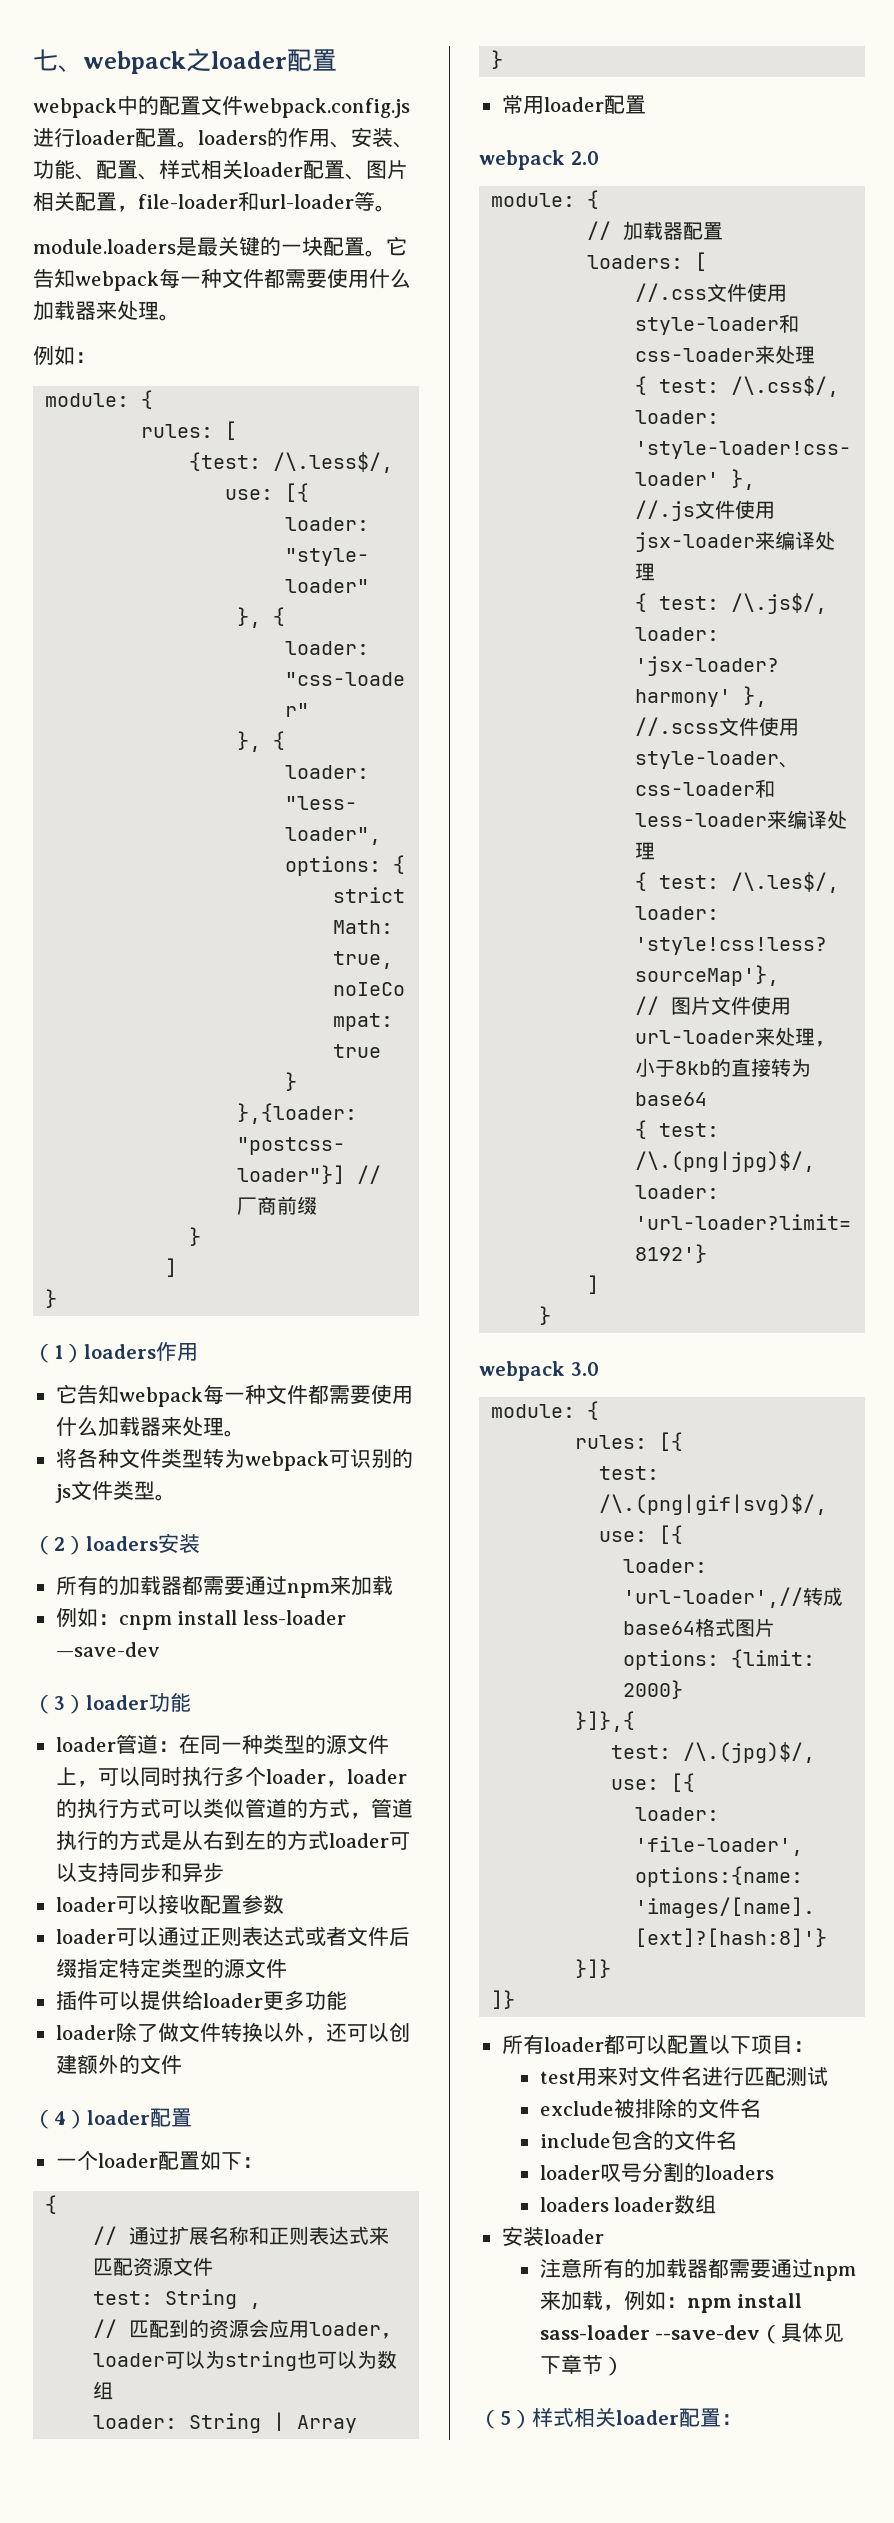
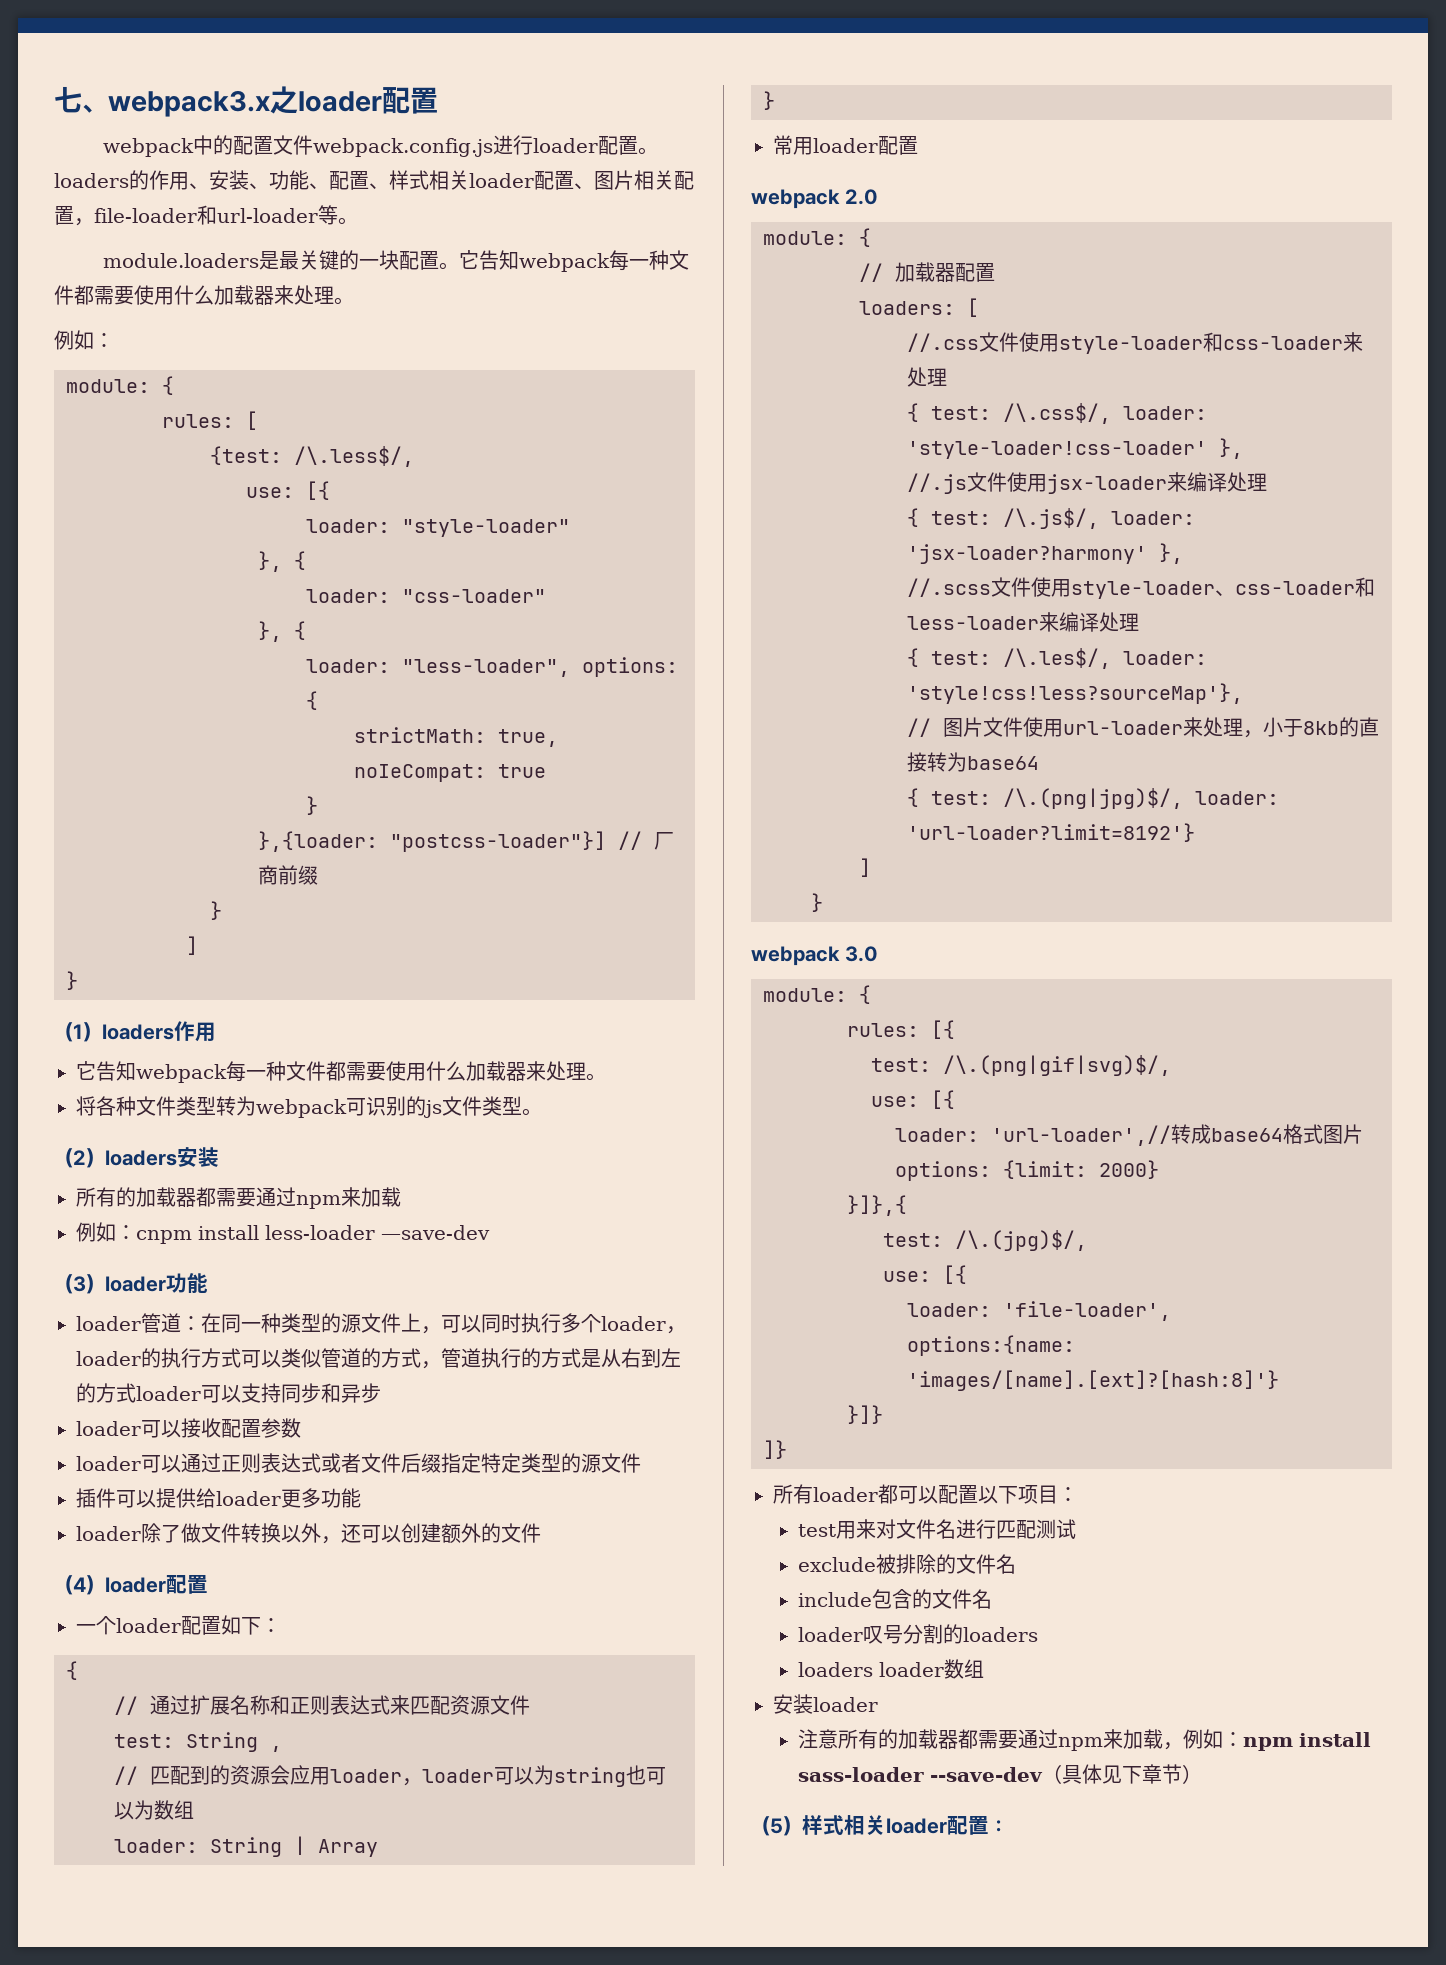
- 七、webpack之loader配置
+ 七、webpack3.x之loader配置

